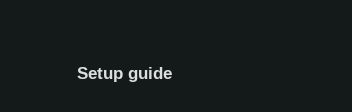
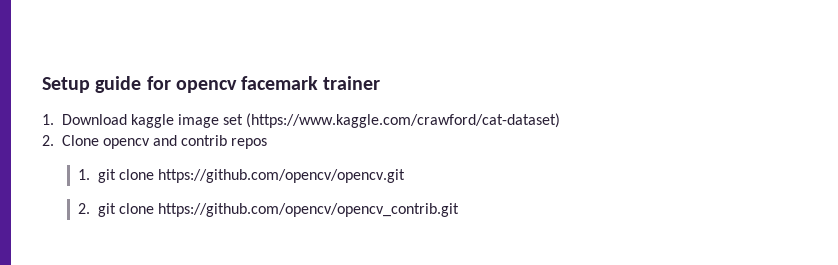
- Setup guide
+ Setup guide for opencv facemark trainer
+ 1. Download kaggle image set (https://www.kaggle.com/crawford/cat-dataset)
+ 2. Clone opencv and contrib repos
+ 1. git clone https://github.com/opencv/opencv.git
+ 2. git clone https://github.com/opencv/opencv_contrib.git

